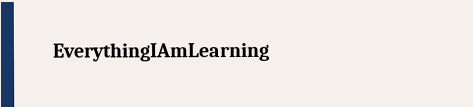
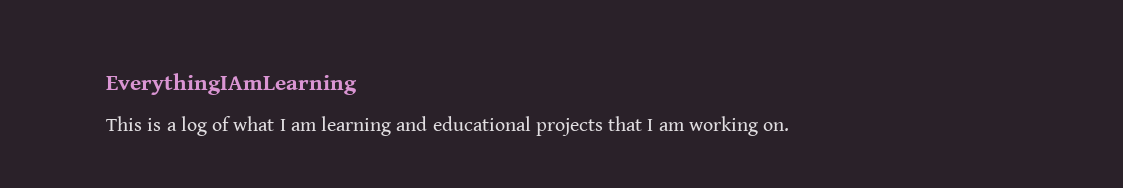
+ This is a log of what I am learning and educational projects that I am working on.

